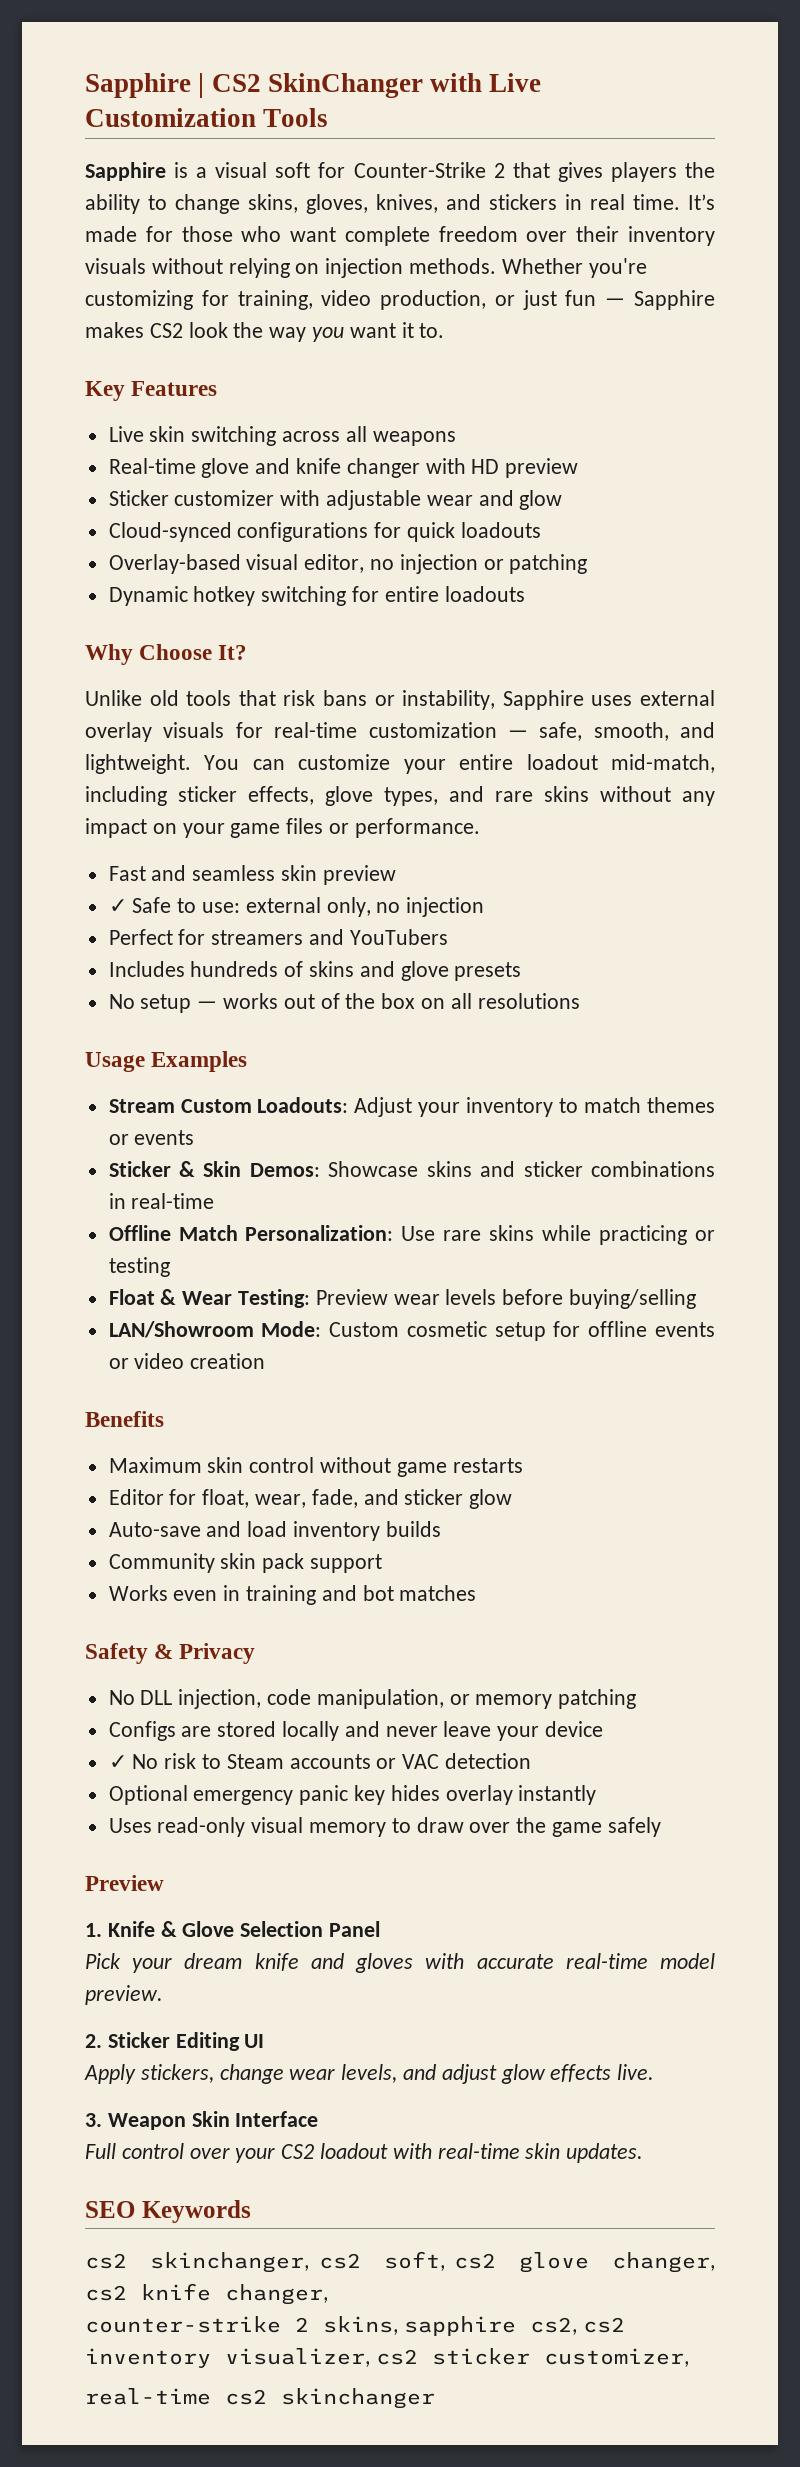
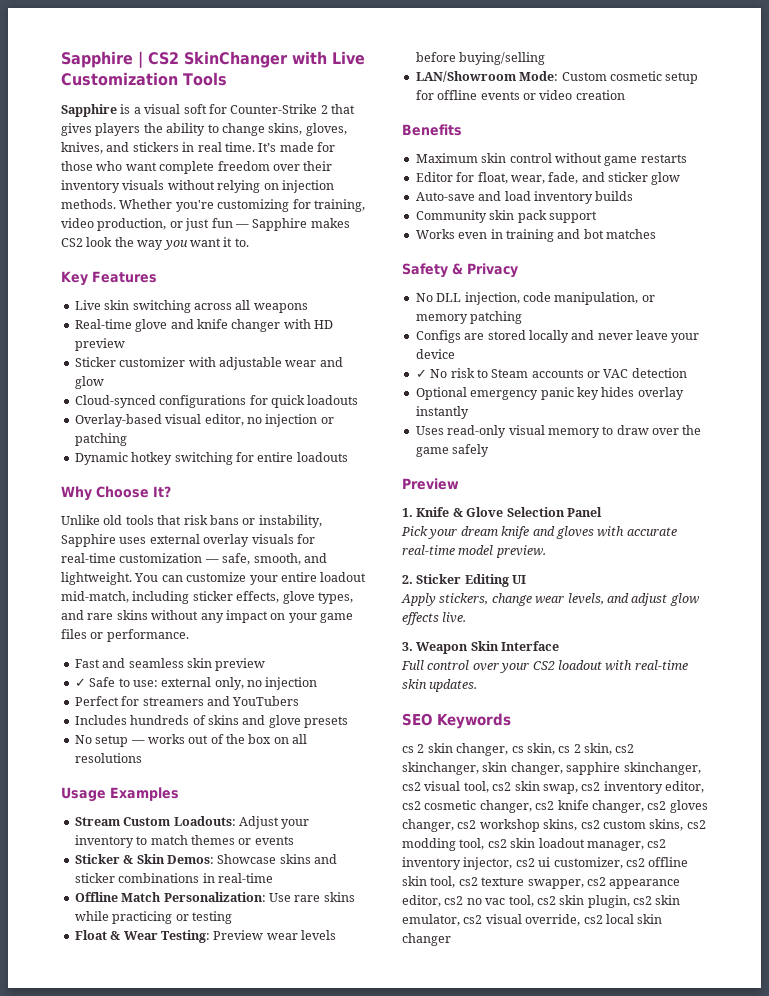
- cs2 skinchanger, cs2 soft, cs2 glove changer, cs2 knife changer,
- counter-strike 2 skins, sapphire cs2, cs2 inventory visualizer, cs2 sticker customizer,
- real-time cs2 skinchanger
+ cs 2 skin changer, cs skin, cs 2 skin, cs2 skinchanger, skin changer, sapphire skinchanger, cs2 visual tool, cs2 skin swap, cs2 inventory editor, cs2 cosmetic changer, cs2 knife changer, cs2 gloves changer, cs2 workshop skins, cs2 custom skins, cs2 modding tool, cs2 skin loadout manager, cs2 inventory injector, cs2 ui customizer, cs2 offline skin tool, cs2 texture swapper, cs2 appearance editor, cs2 no vac tool, cs2 skin plugin, cs2 skin emulator, cs2 visual override, cs2 local skin changer

